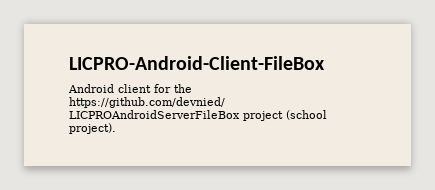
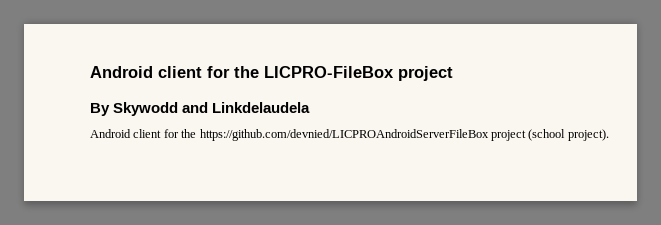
- LICPRO-Android-Client-FileBox
+ Android client for the LICPRO-FileBox project
+ By Skywodd and Linkdelaudela

